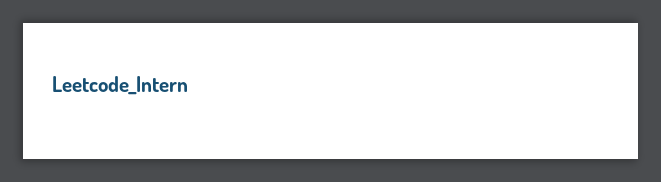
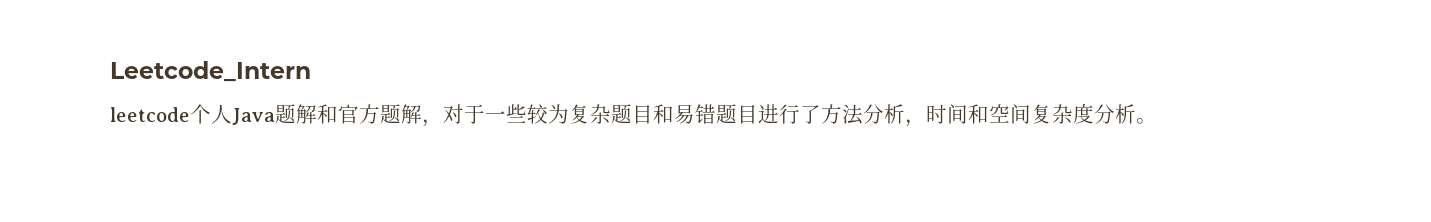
+ leetcode个人Java题解和官方题解，对于一些较为复杂题目和易错题目进行了方法分析，时间和空间复杂度分析。

